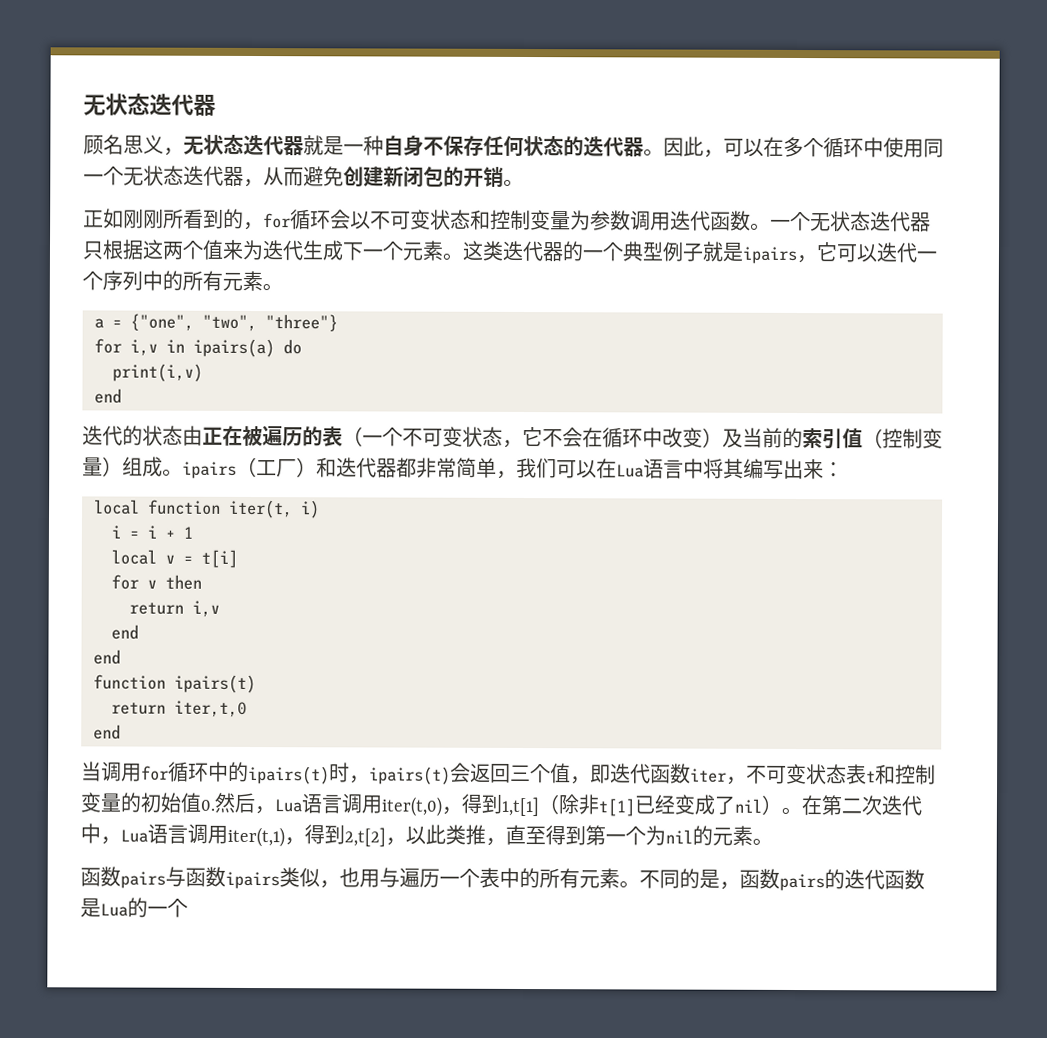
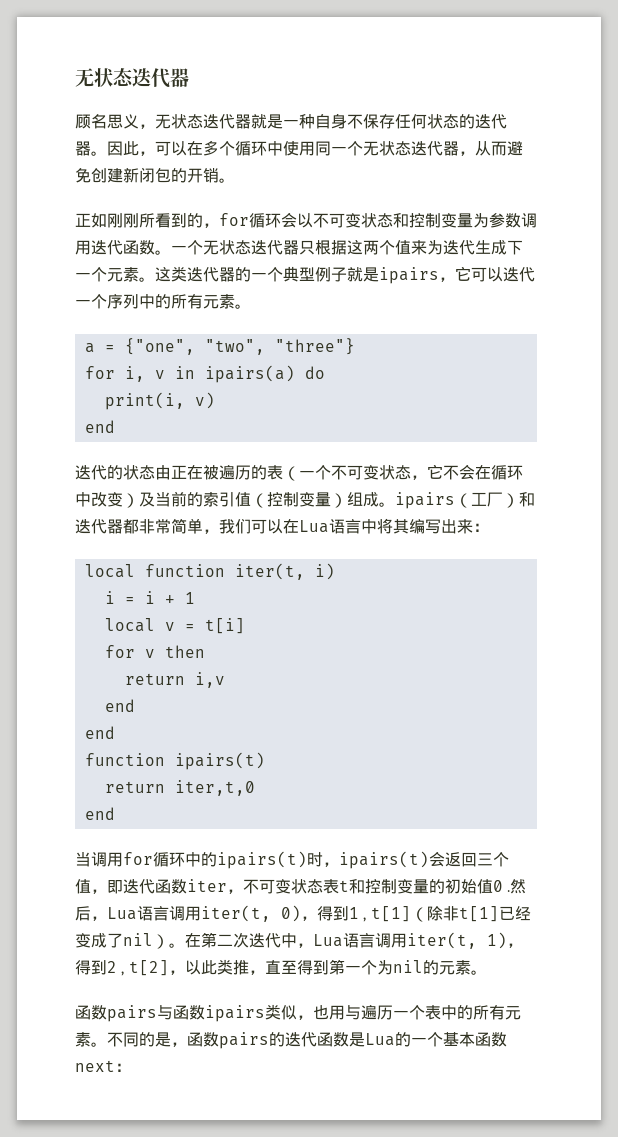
- for i,v in ipairs(a) do
+ for i, v in ipairs(a) do
- print(i,v)
+ print(i, v)
- 当调用for循环中的ipairs(t)时，ipairs(t)会返回三个值，即迭代函数iter，不可变状态表t和控制变量的初始值0.然后，Lua语言调用iter(t,0)，得到1,t[1]（除非t[1]已经变成了nil）。
+ 当调用for循环中的ipairs(t)时，ipairs(t)会返回三个值，即迭代函数iter，不可变状态表t和控制变量的初始值0 .然后，Lua语言调用iter(t, 0)，得到1 , t[1]（除非t[1]已经变成了nil）。
- 在第二次迭代中，Lua语言调用iter(t,1)，得到2,t[2]，以此类推，直至得到第一个为nil的元素。
+ 在第二次迭代中，Lua语言调用iter(t, 1)，得到2 , t[2]，以此类推，直至得到第一个为nil的元素。
- 不同的是，函数pairs的迭代函数是Lua的一个
+ 不同的是，函数pairs的迭代函数是Lua的一个基本函数next：

